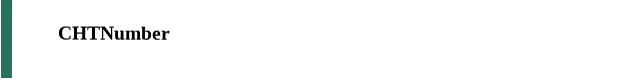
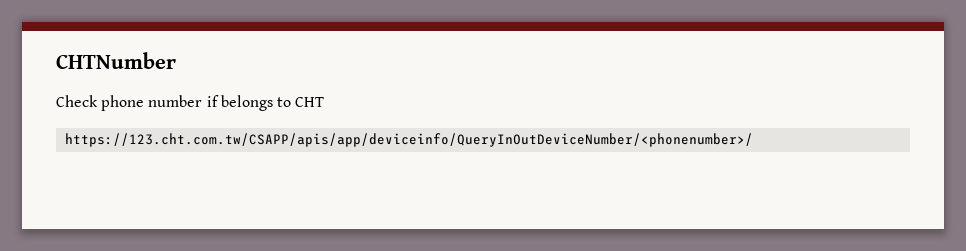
+ Check phone number if belongs to CHT
+ https://123.cht.com.tw/CSAPP/apis/app/deviceinfo/QueryInOutDeviceNumber/<phonenumber>/

